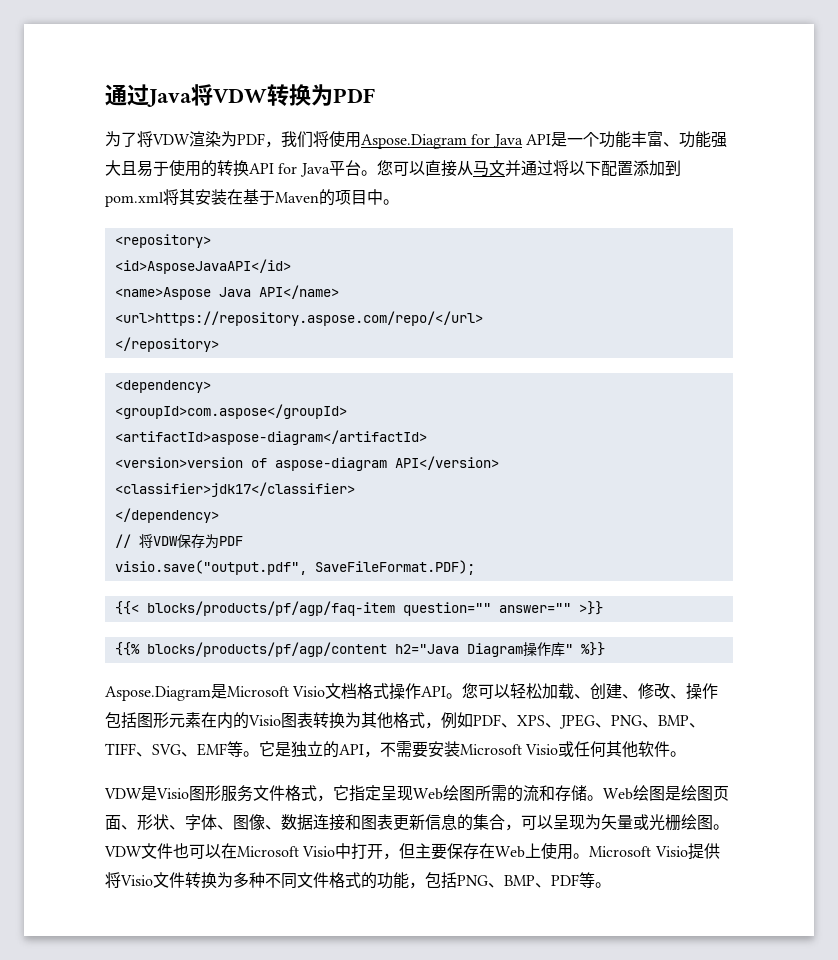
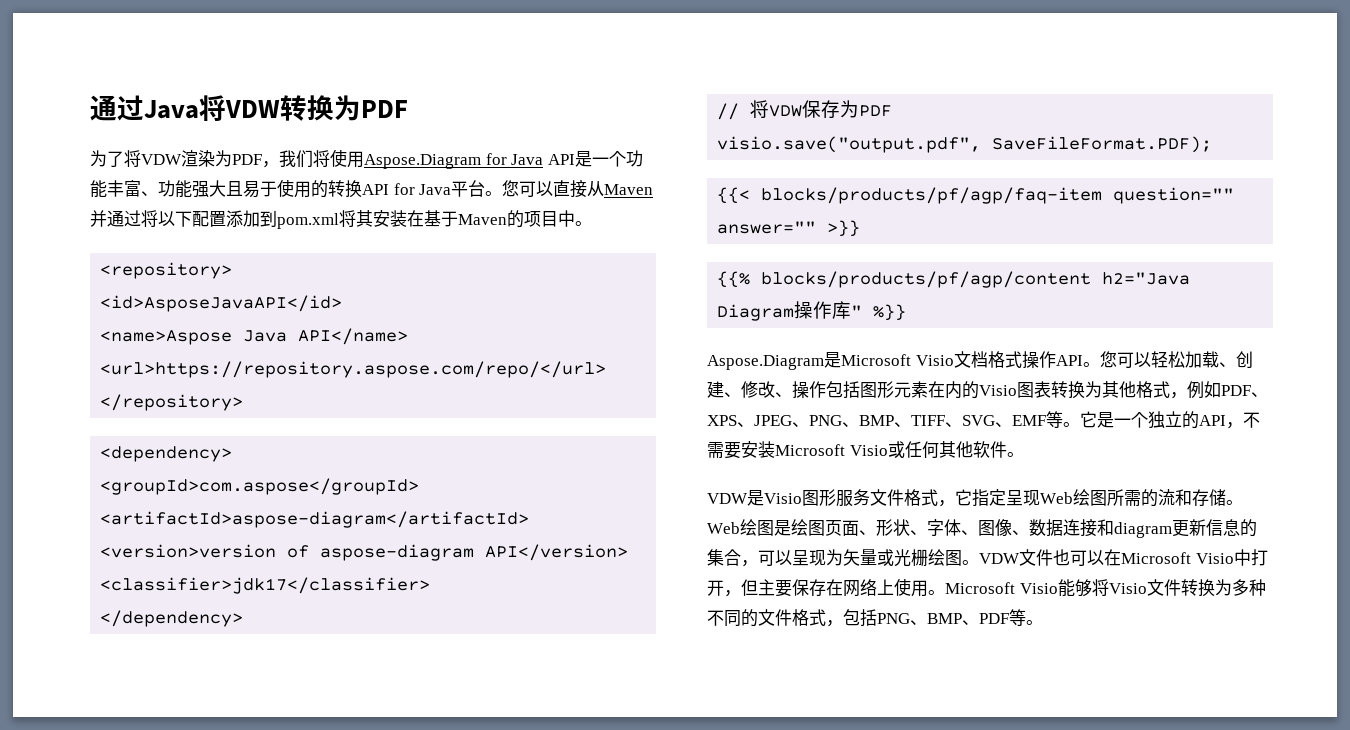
- 您可以直接从马文并通过将以下配置添加到pom.xml将其安装在基于Maven的项目中。
+ 您可以直接从Maven并通过将以下配置添加到pom.xml将其安装在基于Maven的项目中。
- 它是独立的API，不需要安装Microsoft Visio或任何其他软件。
+ 它是一个独立的API，不需要安装Microsoft Visio或任何其他软件。
- Web绘图是绘图页面、形状、字体、图像、数据连接和图表更新信息的集合，可以呈现为矢量或光栅绘图。
+ Web绘图是绘图页面、形状、字体、图像、数据连接和diagram更新信息的集合，可以呈现为矢量或光栅绘图。
- VDW文件也可以在Microsoft Visio中打开，但主要保存在Web上使用。
+ VDW文件也可以在Microsoft Visio中打开，但主要保存在网络上使用。
- Microsoft Visio提供将Visio文件转换为多种不同文件格式的功能，包括PNG、BMP、PDF等。
+ Microsoft Visio能够将Visio文件转换为多种不同的文件格式，包括PNG、BMP、PDF等。

